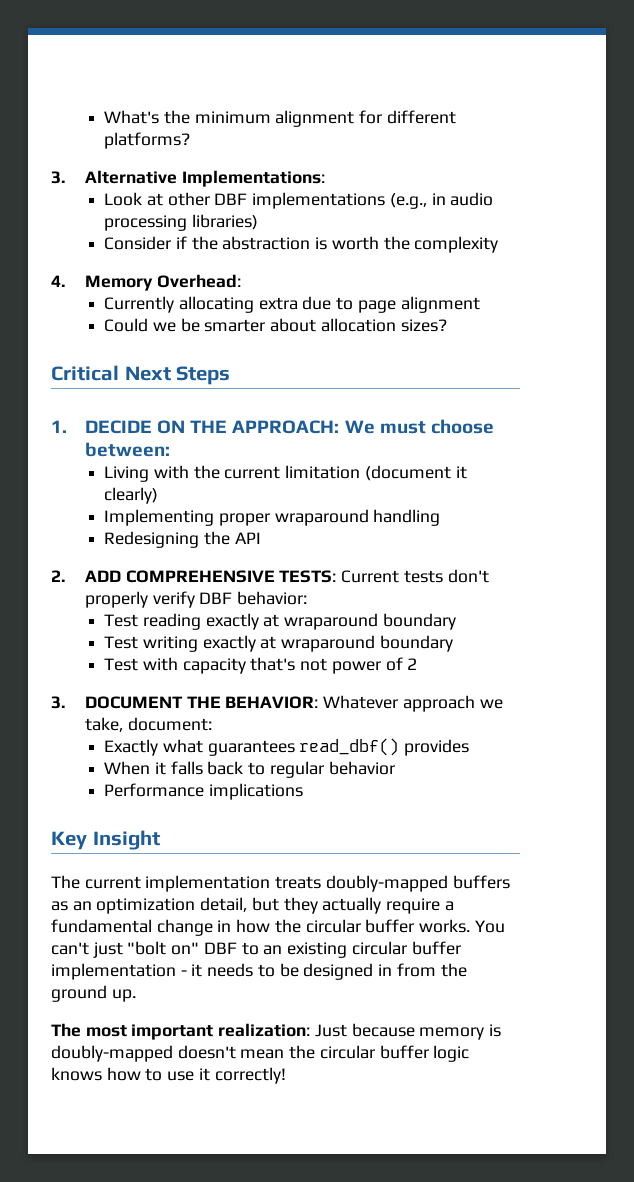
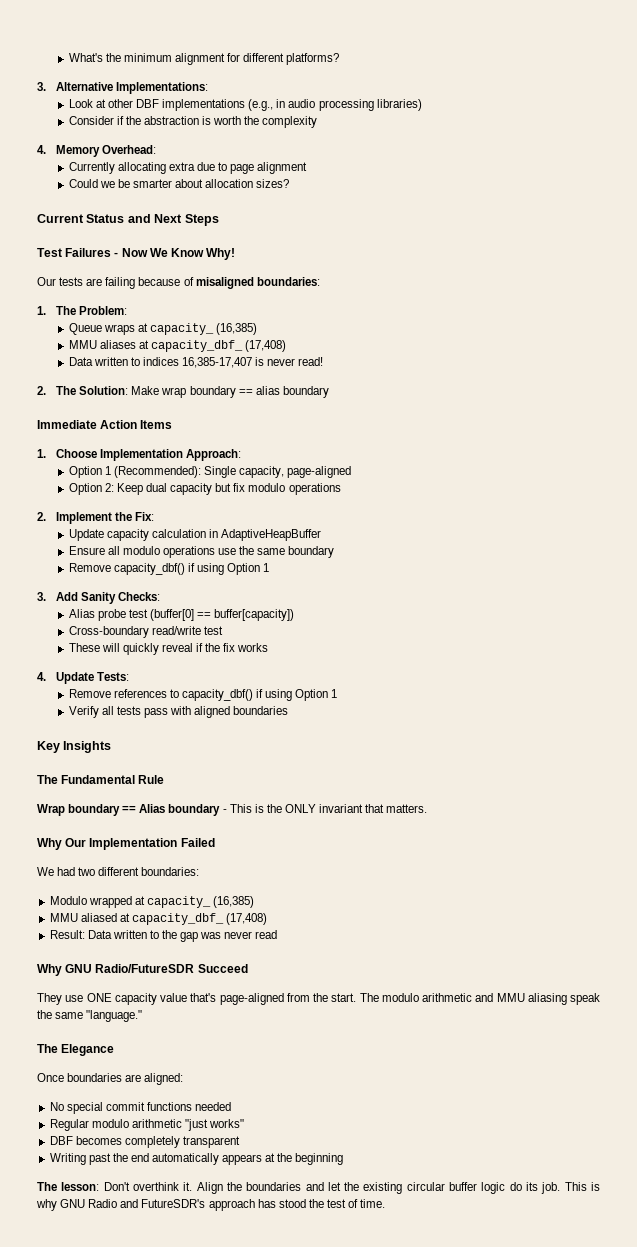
- Critical Next Steps
+ Current Status and Next Steps
- 1. DECIDE ON THE APPROACH: We must choose between:
- Living with the current limitation (document it clearly)
- Implementing proper wraparound handling
- Redesigning the API
- 2. ADD COMPREHENSIVE TESTS: Current tests don't properly verify DBF behavior:
- Test reading exactly at wraparound boundary
- Test writing exactly at wraparound boundary
- Test with capacity that's not power of 2
- 3. DOCUMENT THE BEHAVIOR: Whatever approach we take, document:
- Exactly what guarantees read_dbf() provides
- When it falls back to regular behavior
- Performance implications
+ Test Failures - Now We Know Why!
+ Our tests are failing because of misaligned boundaries:
+ 1. The Problem:
+ Queue wraps at capacity_ (16,385)
+ MMU aliases at capacity_dbf_ (17,408)
+ Data written to indices 16,385-17,407 is never read!
+ 2. The Solution: Make wrap boundary == alias boundary
+ Immediate Action Items
+ 1. Choose Implementation Approach:
+ Option 1 (Recommended): Single capacity, page-aligned
+ Option 2: Keep dual capacity but fix modulo operations
+ 2. Implement the Fix:
+ Update capacity calculation in AdaptiveHeapBuffer
+ Ensure all modulo operations use the same boundary
+ Remove capacity_dbf() if using Option 1
+ 3. Add Sanity Checks:
+ Alias probe test (buffer[0] == buffer[capacity])
+ Cross-boundary read/write test
+ These will quickly reveal if the fix works
+ 4. Update Tests:
+ Remove references to capacity_dbf() if using Option 1
+ Verify all tests pass with aligned boundaries
- Key Insight
- The current implementation treats doubly-mapped buffers as an optimization detail, but they actually require a fundamental change in how the circular buffer works. You can't just "bolt on" DBF to an existing circular buffer implementation - it needs to be designed in from the ground up.
- The most important realization: Just because memory is doubly-mapped doesn't mean the circular buffer logic knows how to use it correctly!
+ Key Insights
+ The Fundamental Rule
+ Wrap boundary == Alias boundary - This is the ONLY invariant that matters.
+ Why Our Implementation Failed
+ We had two different boundaries:
+ Modulo wrapped at capacity_ (16,385)
+ MMU aliased at capacity_dbf_ (17,408)
+ Result: Data written to the gap was never read
+ Why GNU Radio/FutureSDR Succeed
+ They use ONE capacity value that's page-aligned from the start. The modulo arithmetic and MMU aliasing speak the same "language."
+ The Elegance
+ Once boundaries are aligned:
+ No special commit functions needed
+ Regular modulo arithmetic "just works"
+ DBF becomes completely transparent
+ Writing past the end automatically appears at the beginning
+ The lesson: Don't overthink it. Align the boundaries and let the existing circular buffer logic do its job. This is why GNU Radio and FutureSDR's approach has stood the test of time.

